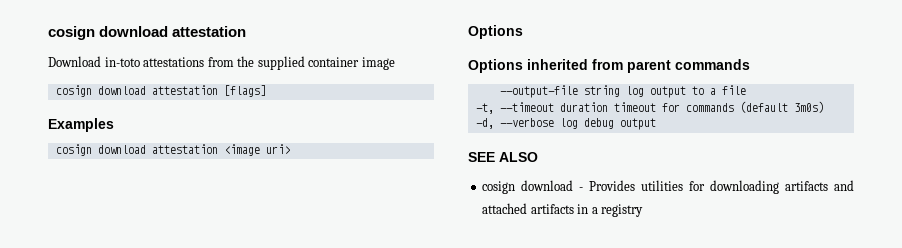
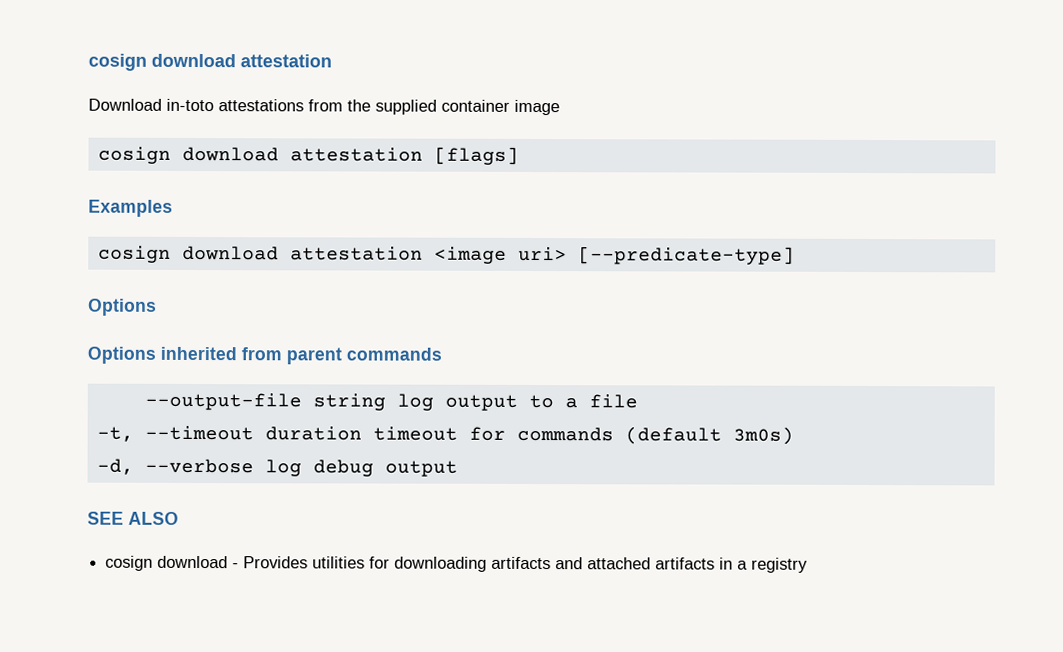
- cosign download attestation <image uri>
+ cosign download attestation <image uri> [--predicate-type]

